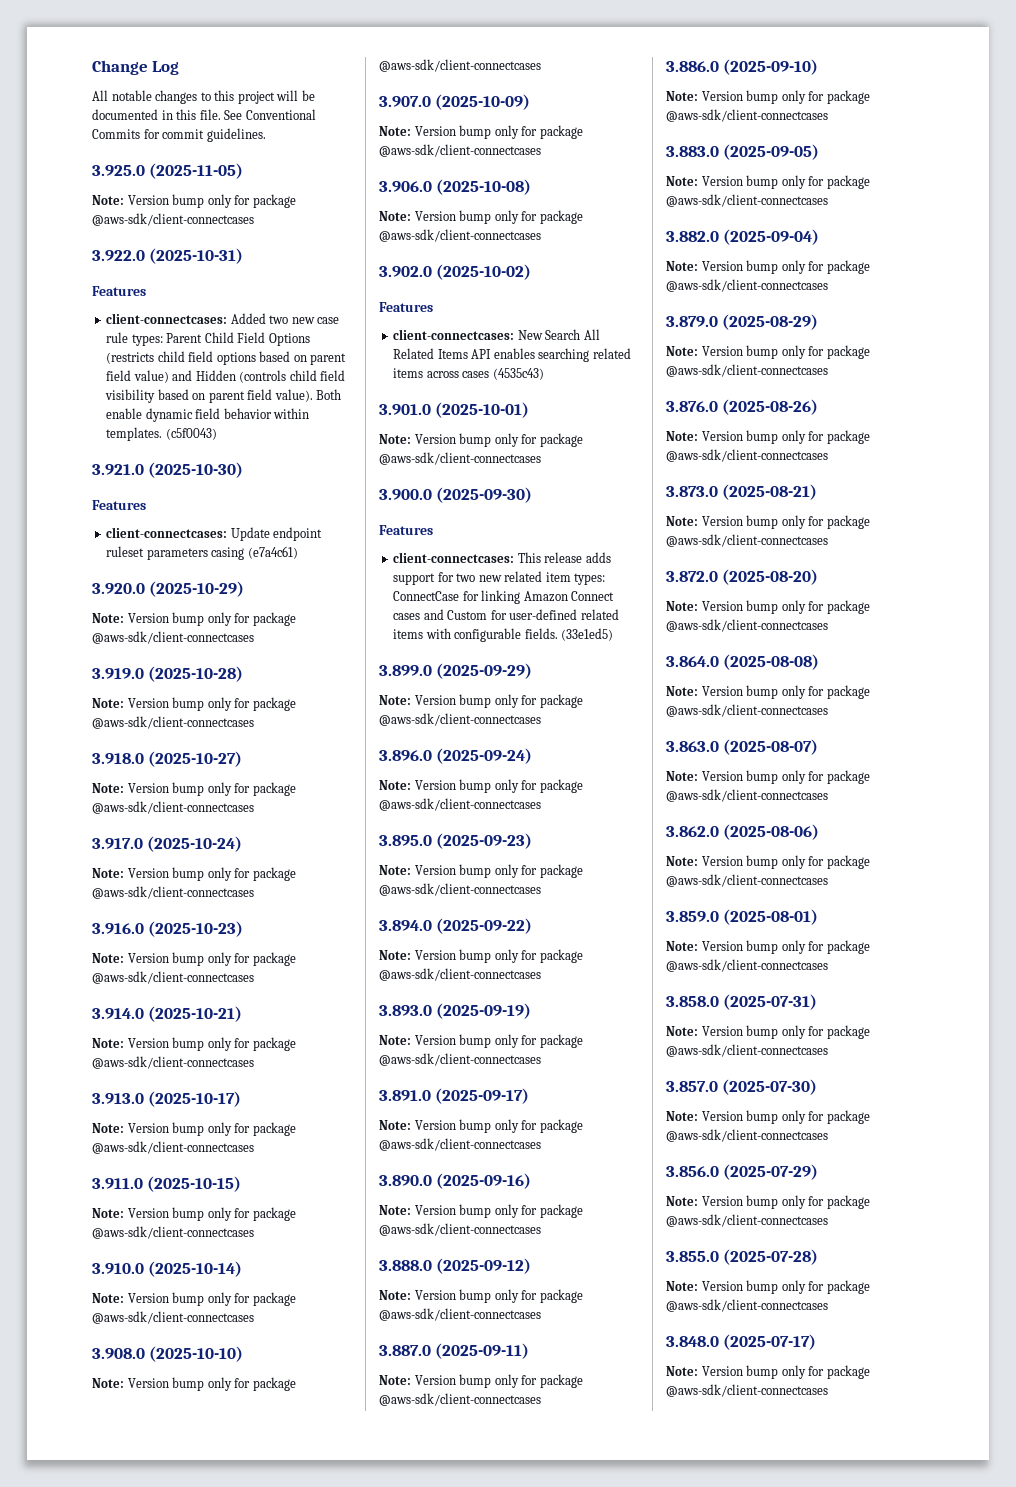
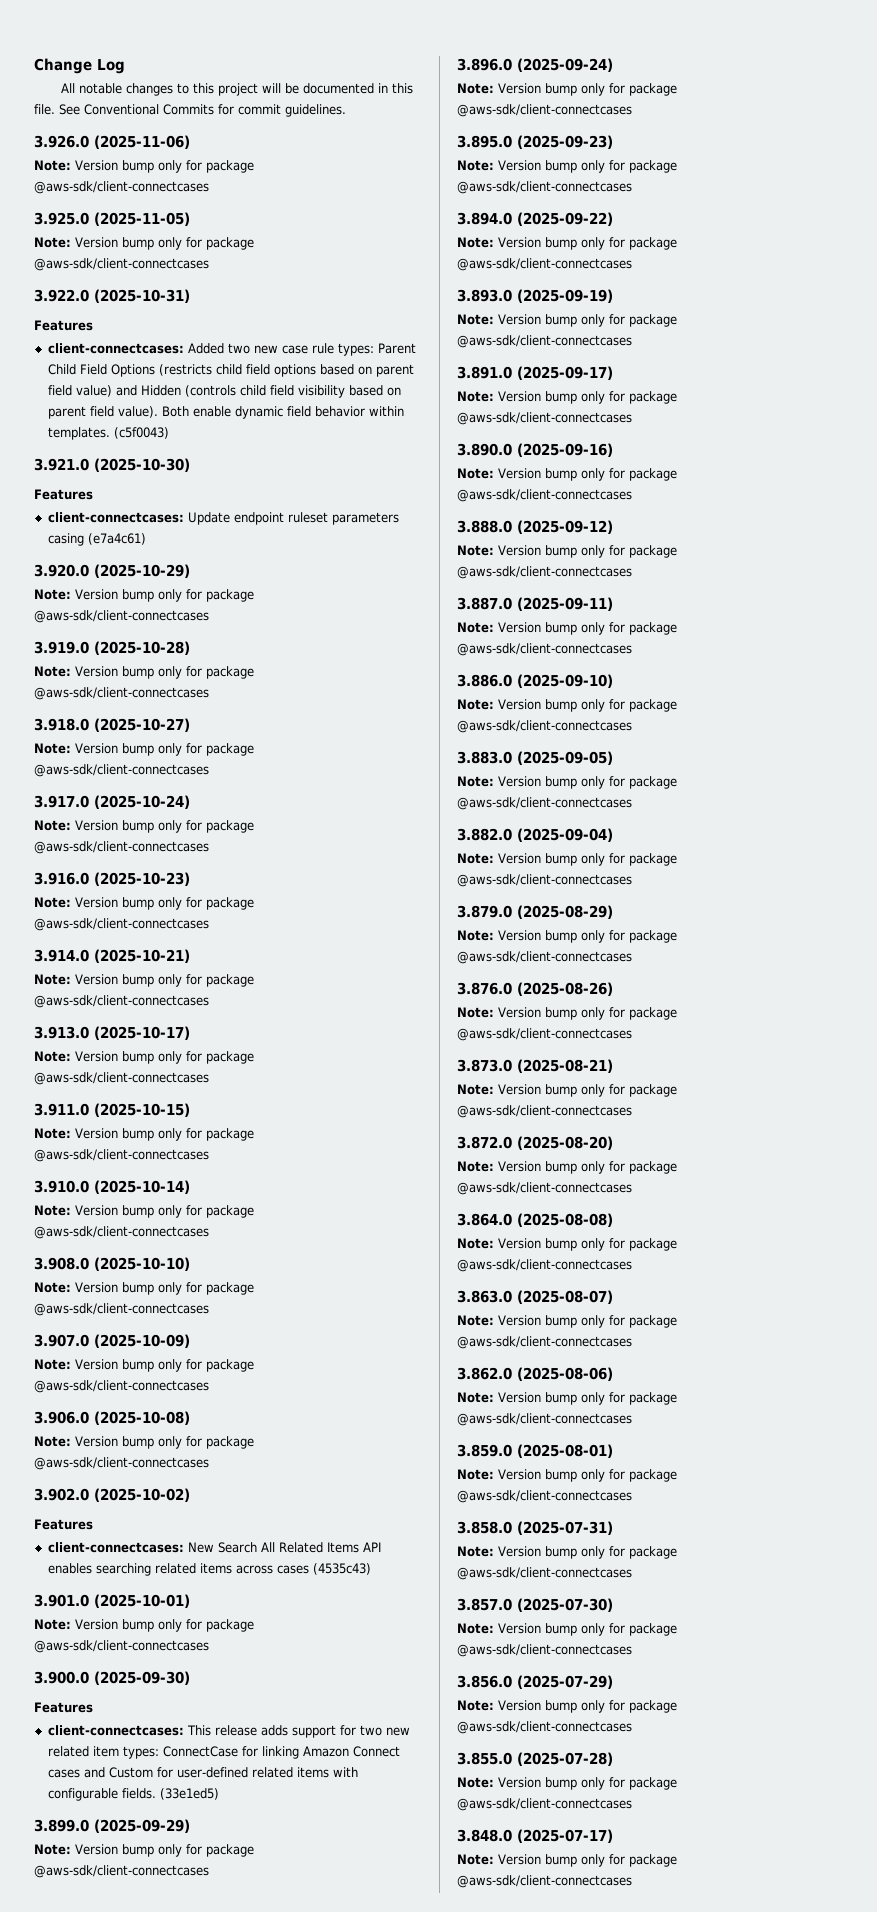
+ 3.926.0 (2025-11-06)
+ Note: Version bump only for package @aws-sdk/client-connectcases

